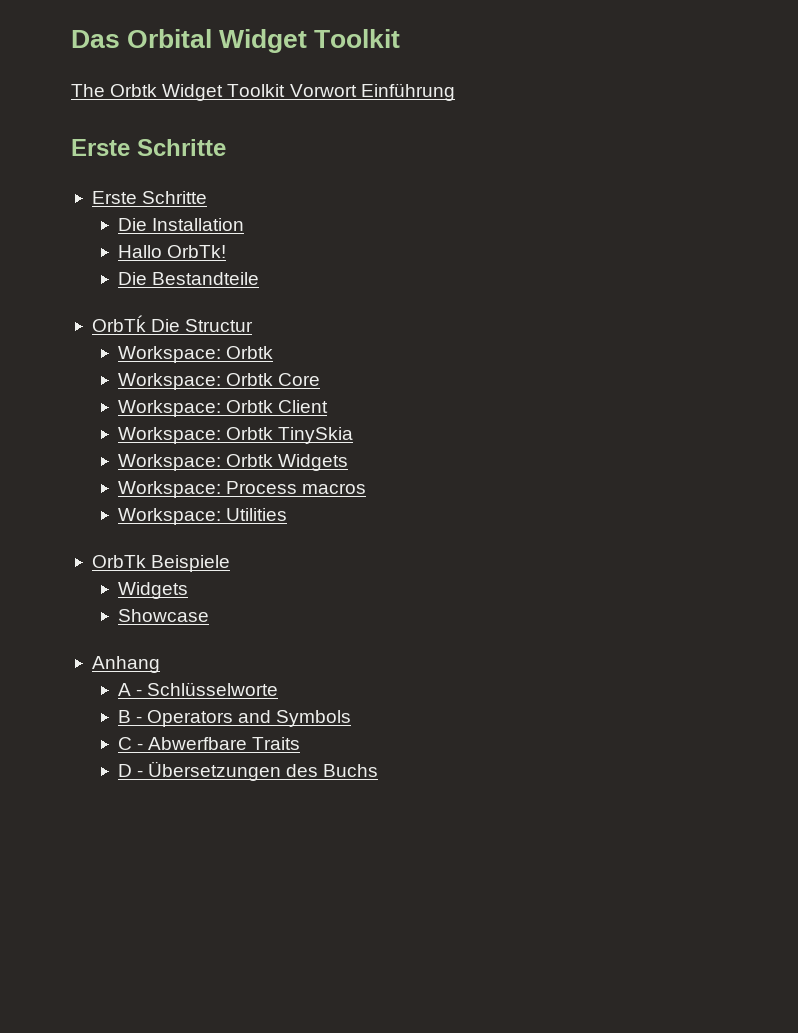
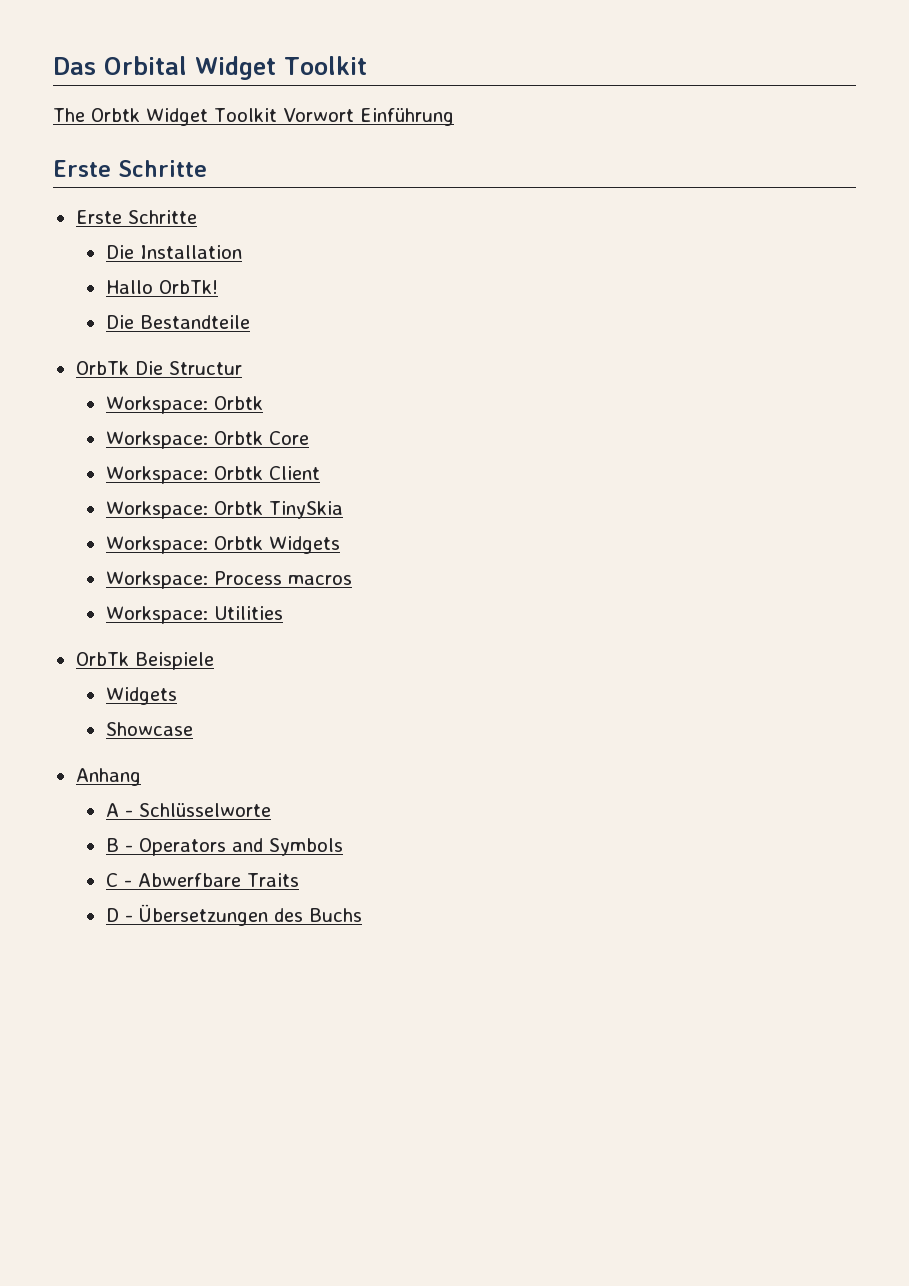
- OrbTḱ Die Structur
+ OrbTk Die Structur

